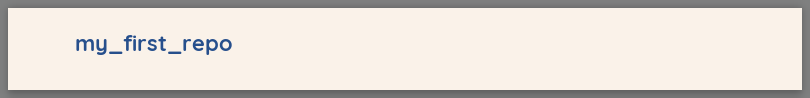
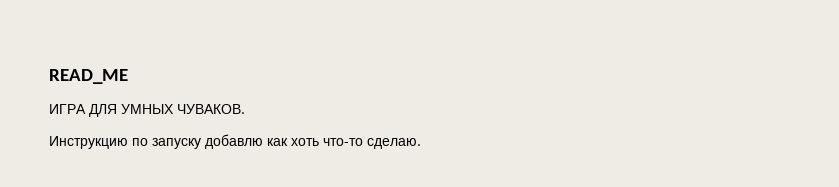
- my_first_repo
+ READ_ME
+ ИГРА ДЛЯ УМНЫХ ЧУВАКОВ.
+ Инструкцию по запуску добавлю как хоть что-то сделаю.

